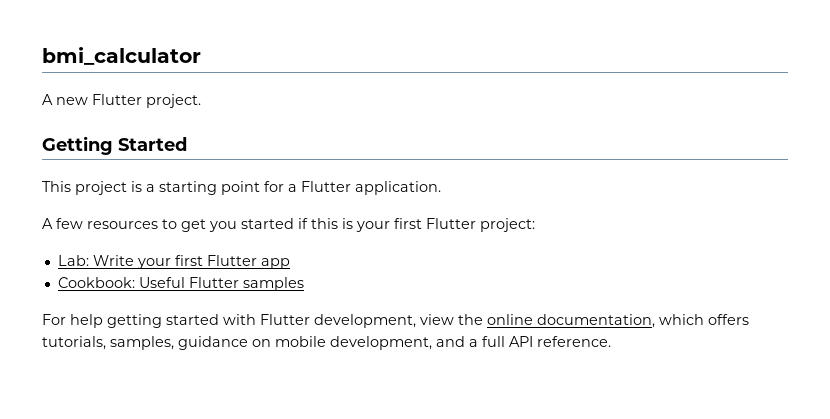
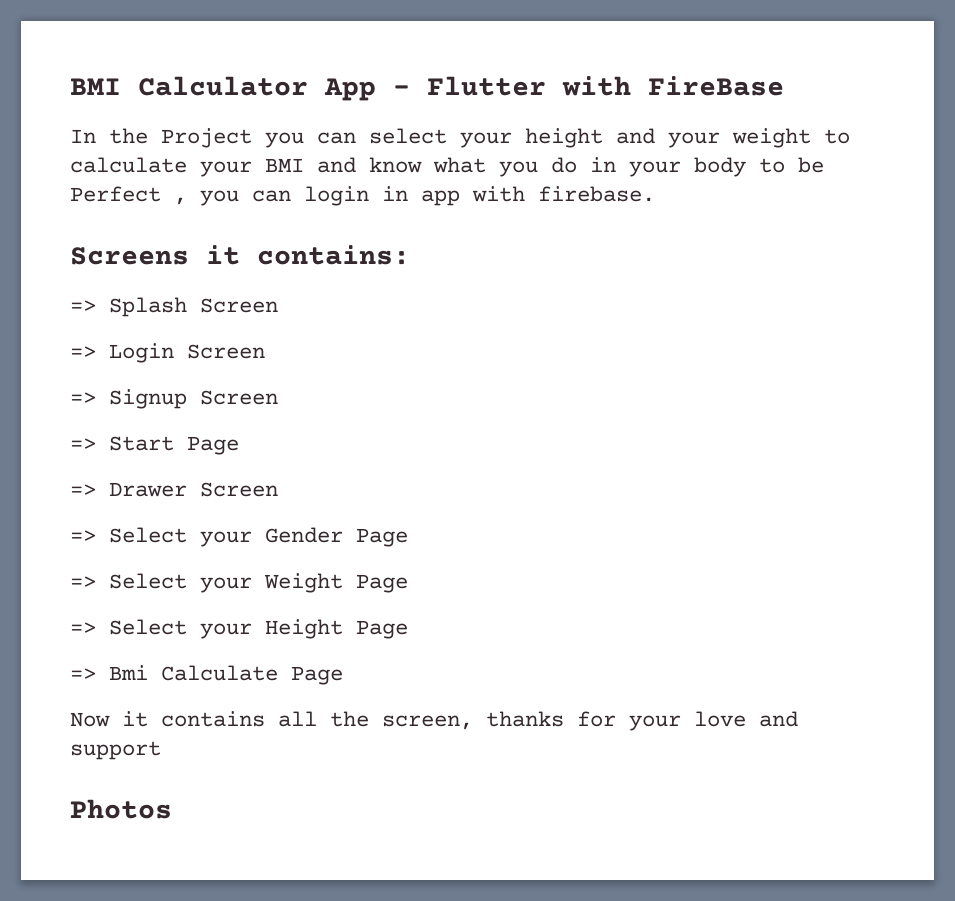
- bmi_calculator
- A new Flutter project.
- Getting Started
- This project is a starting point for a Flutter application.
- A few resources to get you started if this is your first Flutter project:
- Lab: Write your first Flutter app
- Cookbook: Useful Flutter samples
- For help getting started with Flutter development, view the online documentation, which offers tutorials, samples, guidance on mobile development, and a full API reference.
+ BMI Calculator App - Flutter with FireBase
+ In the Project you can select your height and your weight to calculate your BMI and know what you do in your body to be Perfect , you can login in app with firebase.
+ Screens it contains:
+ => Splash Screen
+ => Login Screen
+ => Signup Screen
+ => Start Page
+ => Drawer Screen
+ => Select your Gender Page
+ => Select your Weight Page
+ => Select your Height Page
+ => Bmi Calculate Page
+ Now it contains all the screen, thanks for your love and support
+ Photos

